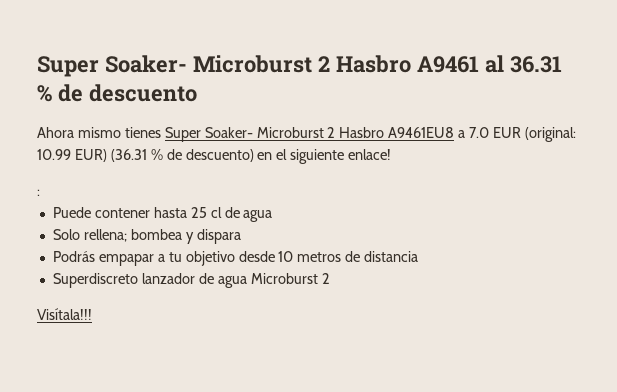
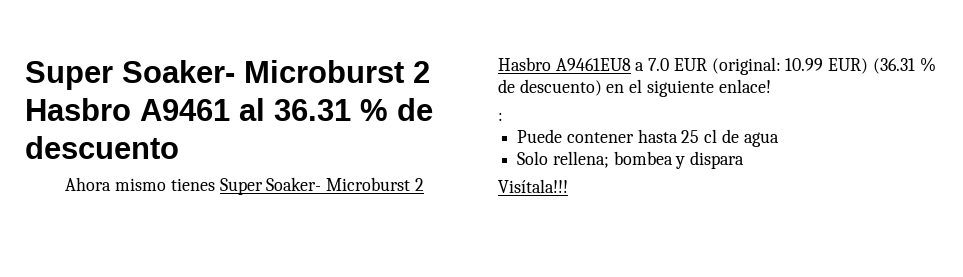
- Podrás empapar a tu objetivo desde 10 metros de distancia
- Superdiscreto lanzador de agua Microburst 2

